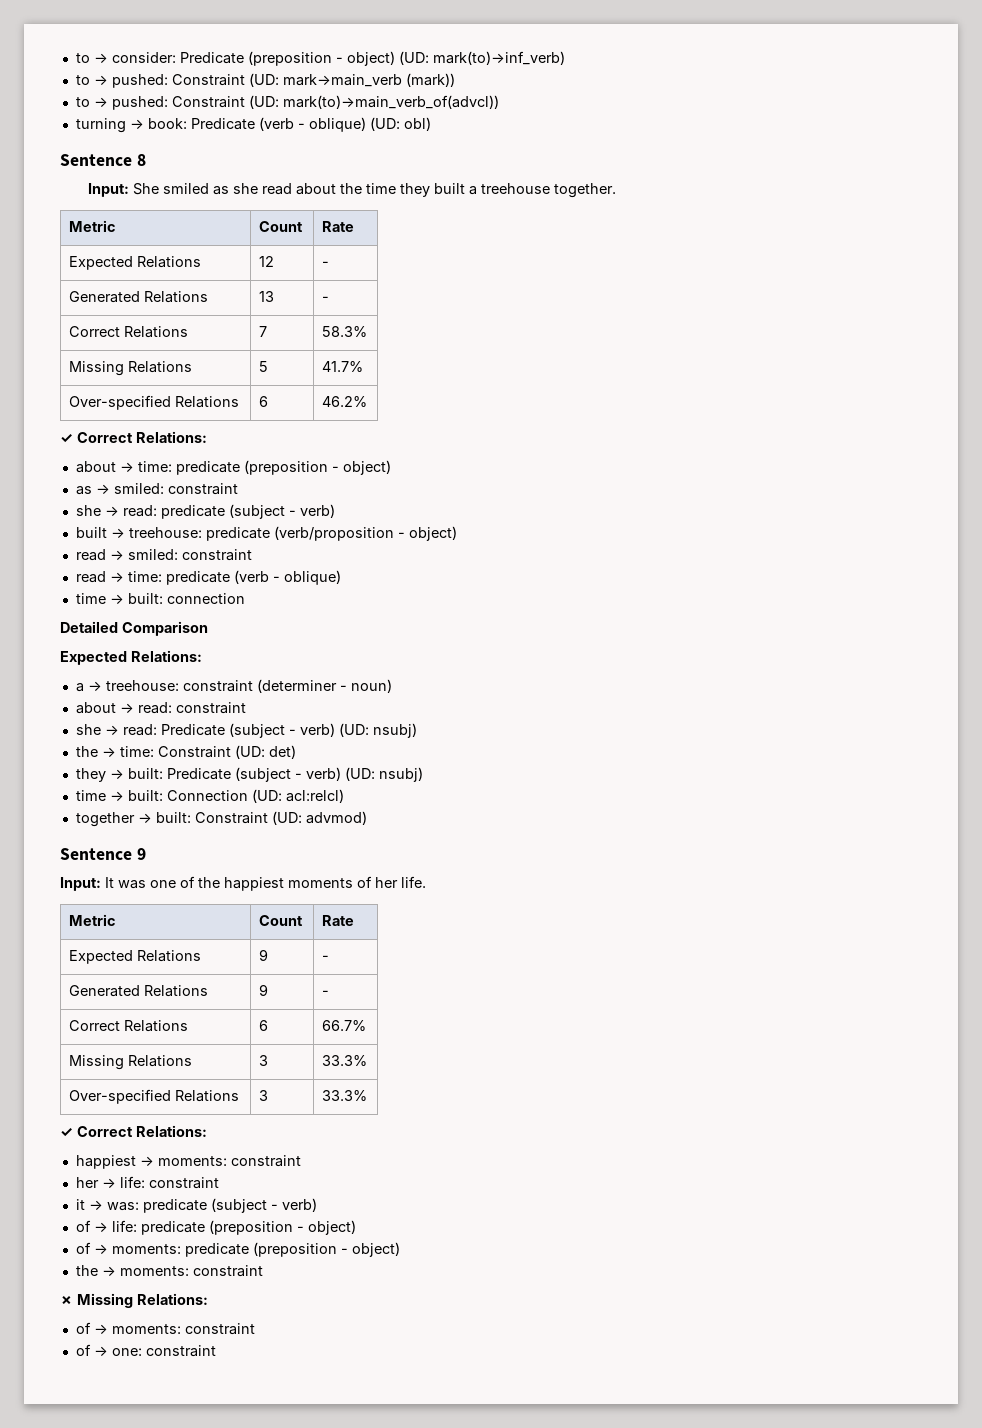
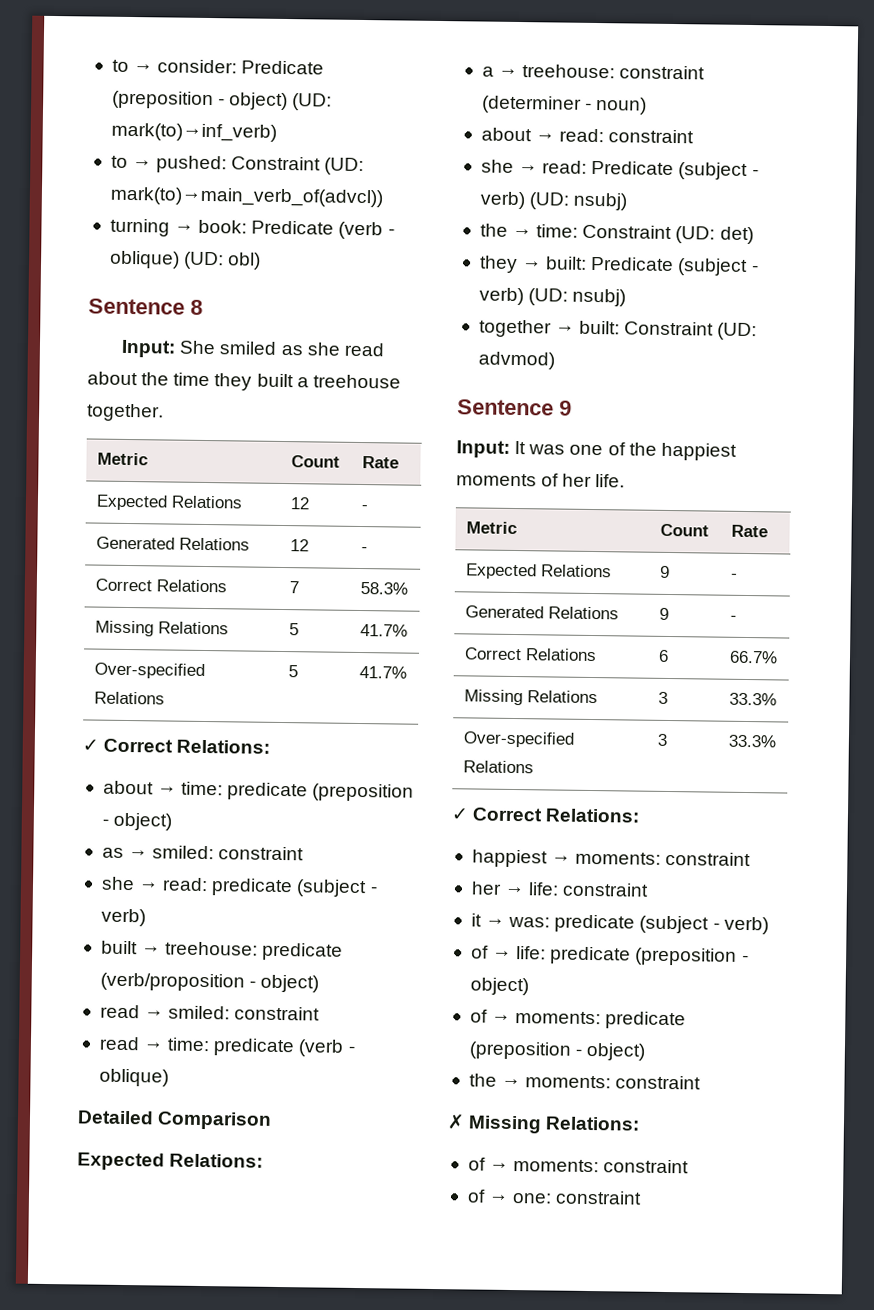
- to → pushed: Constraint (UD: mark→main_verb (mark))
- Generated Relations | 13 | -
+ Generated Relations | 12 | -
- Over-specified Relations | 6 | 46.2%
+ Over-specified Relations | 5 | 41.7%
- time → built: connection
- time → built: Connection (UD: acl:relcl)

